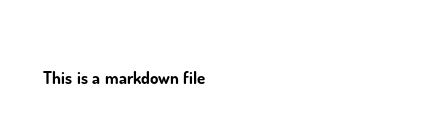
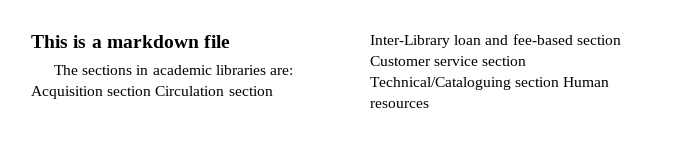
+ The sections in academic libraries are: Acquisition section Circulation section Inter-Library loan and fee-based section Customer service section Technical/Cataloguing section Human resources

